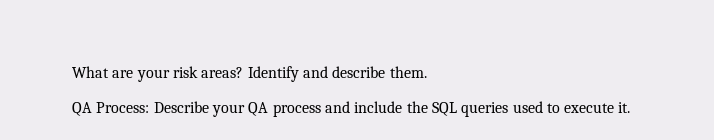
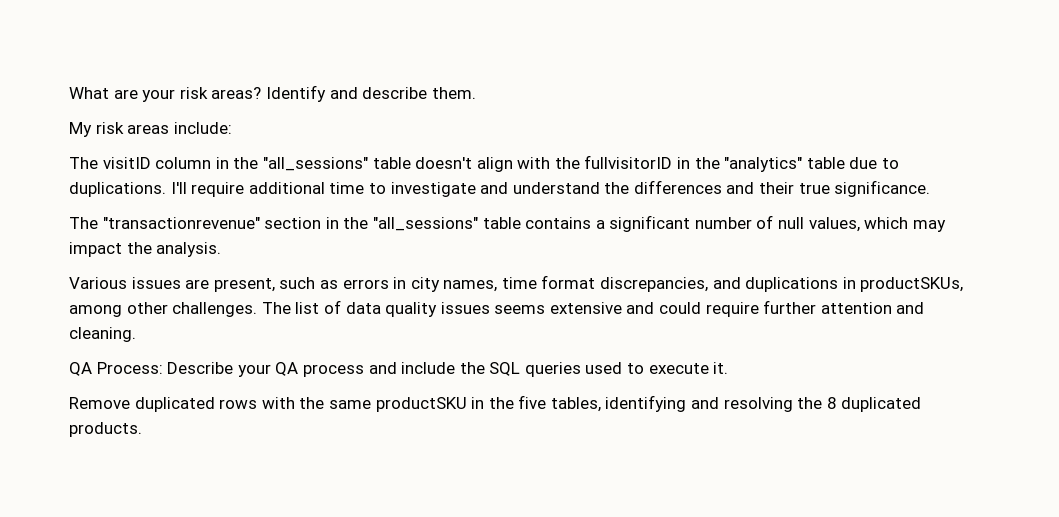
+ My risk areas include:
+ The visitID column in the "all_sessions" table doesn't align with the fullvisitorID in the "analytics" table due to duplications. I'll require additional time to investigate and understand the differences and their true significance.
+ The "transactionrevenue" section in the "all_sessions" table contains a significant number of null values, which may impact the analysis.
+ Various issues are present, such as errors in city names, time format discrepancies, and duplications in productSKUs, among other challenges. The list of data quality issues seems extensive and could require further attention and cleaning.
+ Remove duplicated rows with the same productSKU in the five tables, identifying and resolving the 8 duplicated products.

